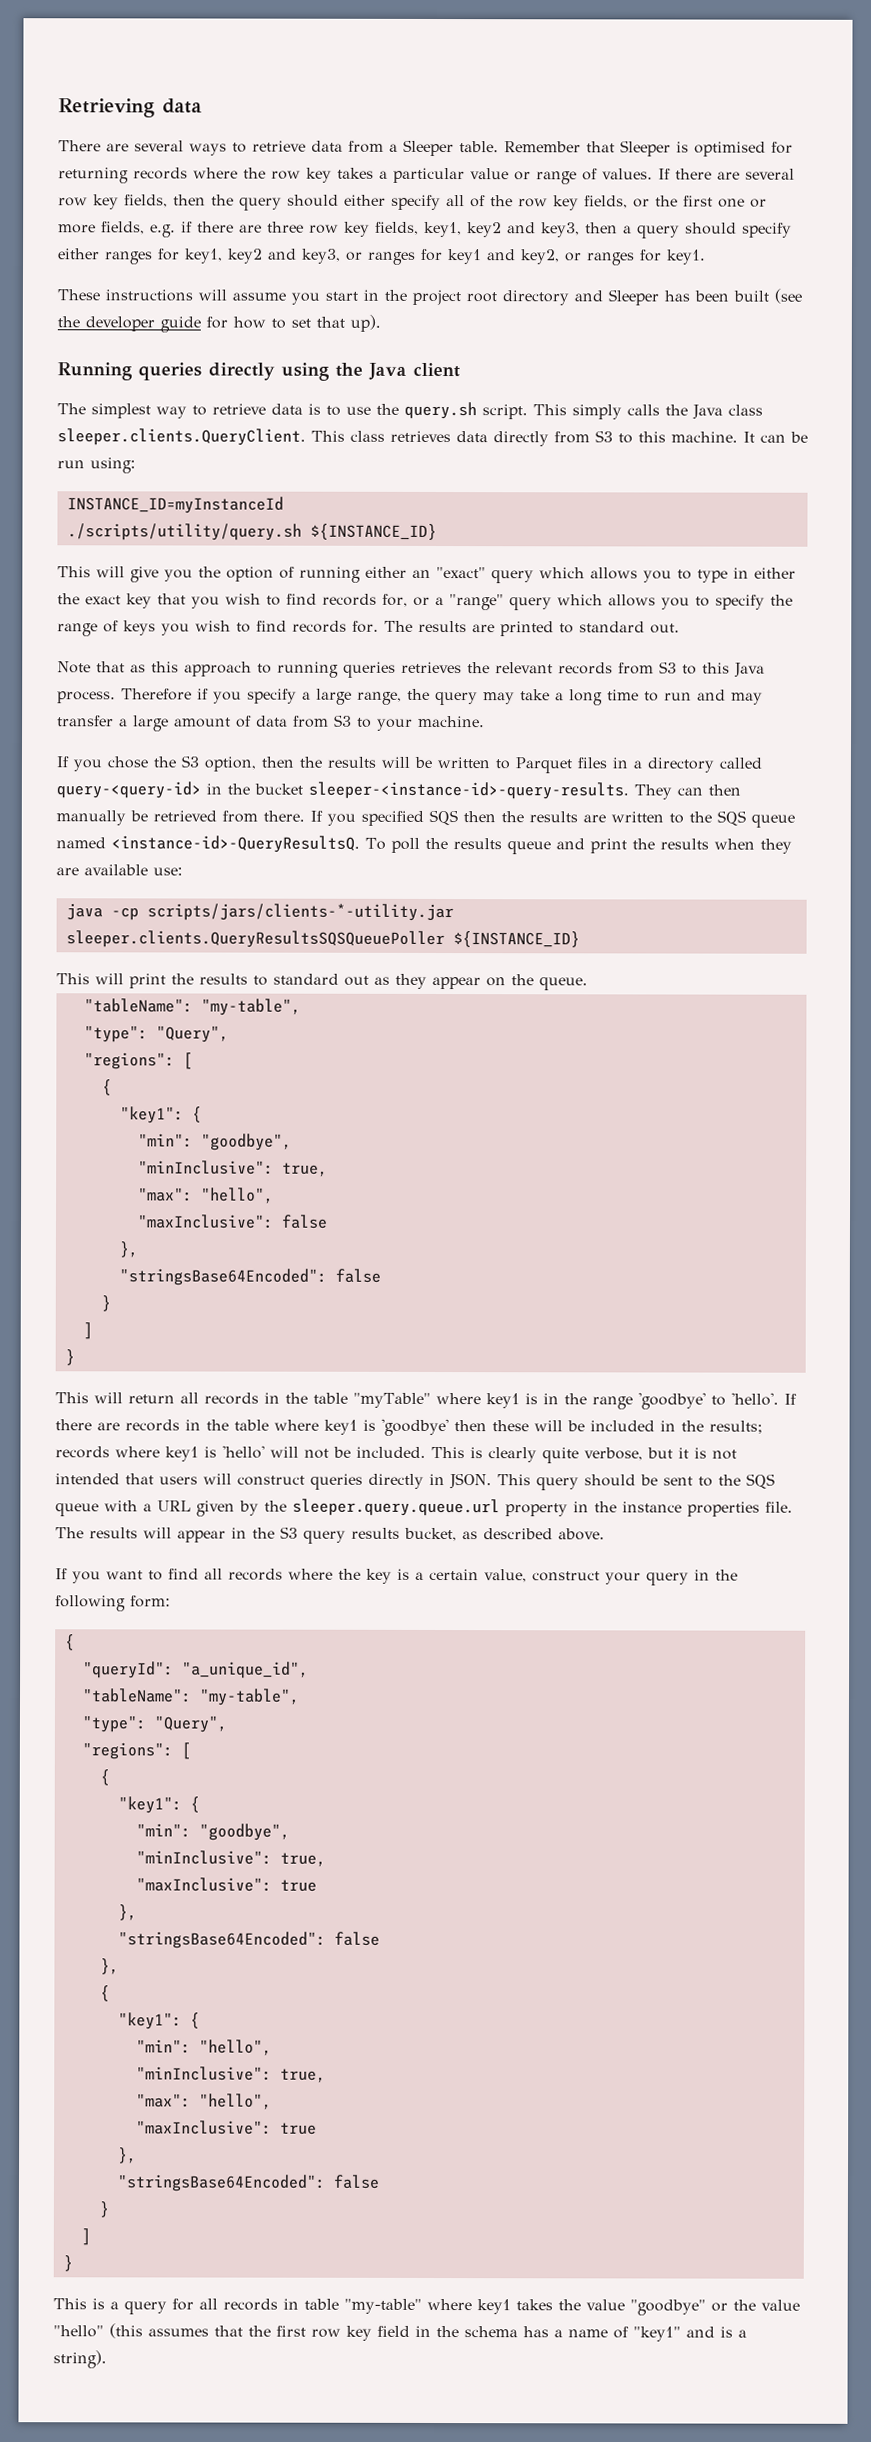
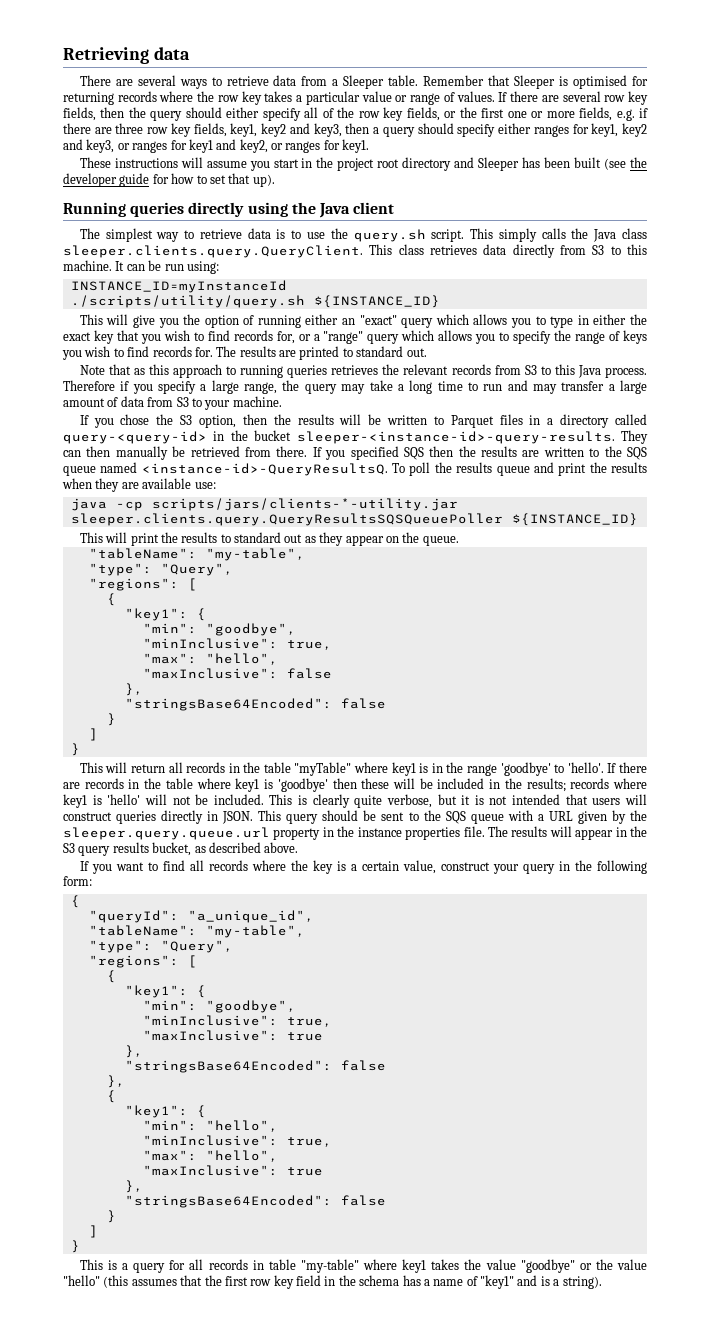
- This simply calls the Java class sleeper.clients.QueryClient. This class retrieves data directly from S3 to this machine.
+ This simply calls the Java class sleeper.clients.query.QueryClient. This class retrieves data directly from S3 to this machine.
- java -cp scripts/jars/clients-*-utility.jar sleeper.clients.QueryResultsSQSQueuePoller ${INSTANCE_ID}
+ java -cp scripts/jars/clients-*-utility.jar sleeper.clients.query.QueryResultsSQSQueuePoller ${INSTANCE_ID}

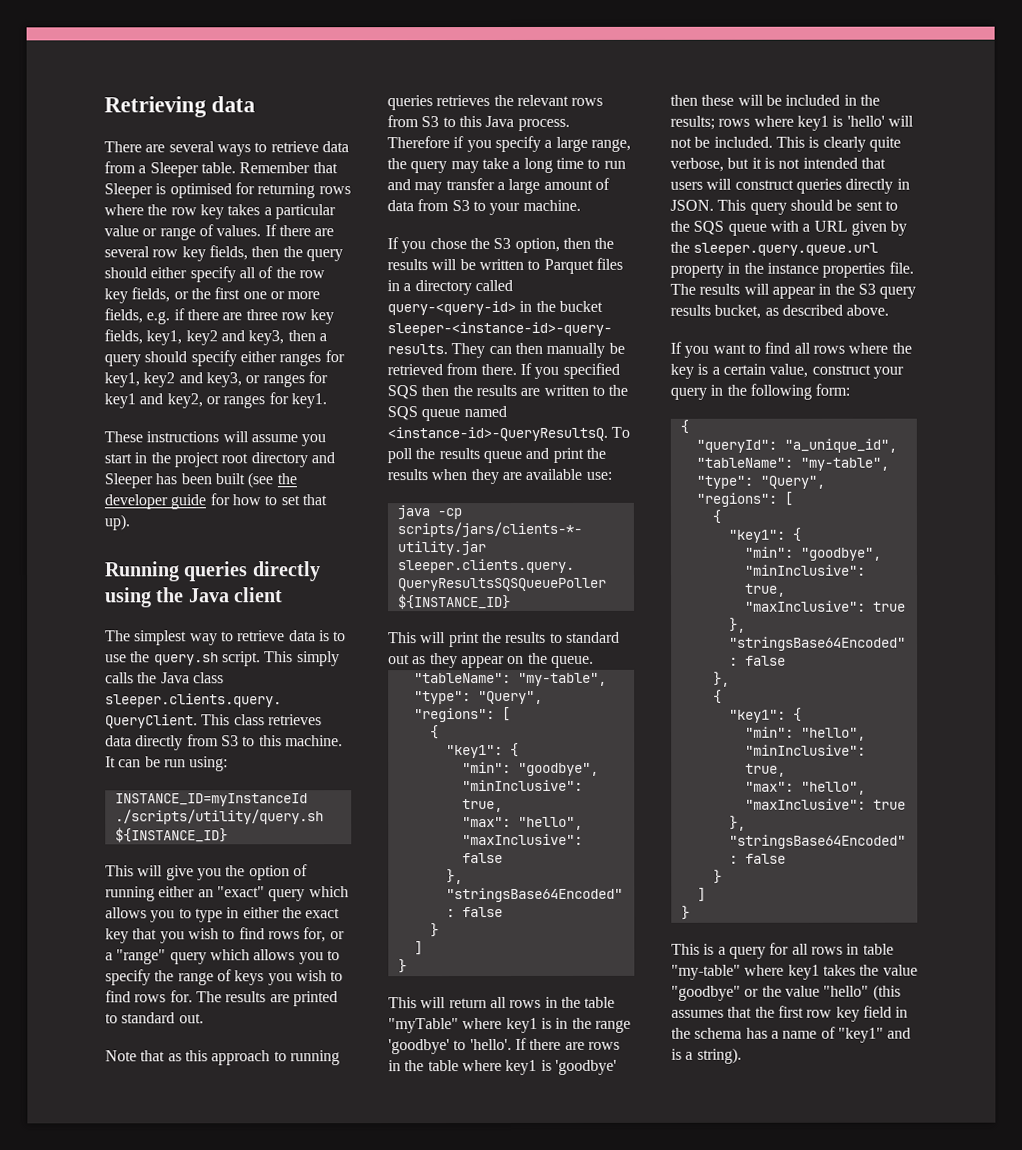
- Remember that Sleeper is optimised for returning records where the row key takes a particular value or range of values.
+ Remember that Sleeper is optimised for returning rows where the row key takes a particular value or range of values.
- This will give you the option of running either an "exact" query which allows you to type in either the exact key that you wish to find records for, or a "range" query which allows you to specify the range of keys you wish to find records for.
+ This will give you the option of running either an "exact" query which allows you to type in either the exact key that you wish to find rows for, or a "range" query which allows you to specify the range of keys you wish to find rows for.
- Note that as this approach to running queries retrieves the relevant records from S3 to this Java process.
+ Note that as this approach to running queries retrieves the relevant rows from S3 to this Java process.
- This will return all records in the table "myTable" where key1 is in the range 'goodbye' to 'hello'.
+ This will return all rows in the table "myTable" where key1 is in the range 'goodbye' to 'hello'.
- If there are records in the table where key1 is 'goodbye' then these will be included in the results; records where key1 is 'hello' will not be included.
+ If there are rows in the table where key1 is 'goodbye' then these will be included in the results; rows where key1 is 'hello' will not be included.
- If you want to find all records where the key is a certain value, construct your query in the following form:
+ If you want to find all rows where the key is a certain value, construct your query in the following form:
- This is a query for all records in table "my-table" where key1 takes the value "goodbye" or the value "hello" (this assumes that the first row key field in the schema has a name of "key1" and is a string).
+ This is a query for all rows in table "my-table" where key1 takes the value "goodbye" or the value "hello" (this assumes that the first row key field in the schema has a name of "key1" and is a string).

